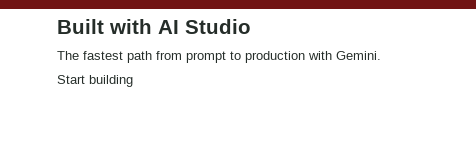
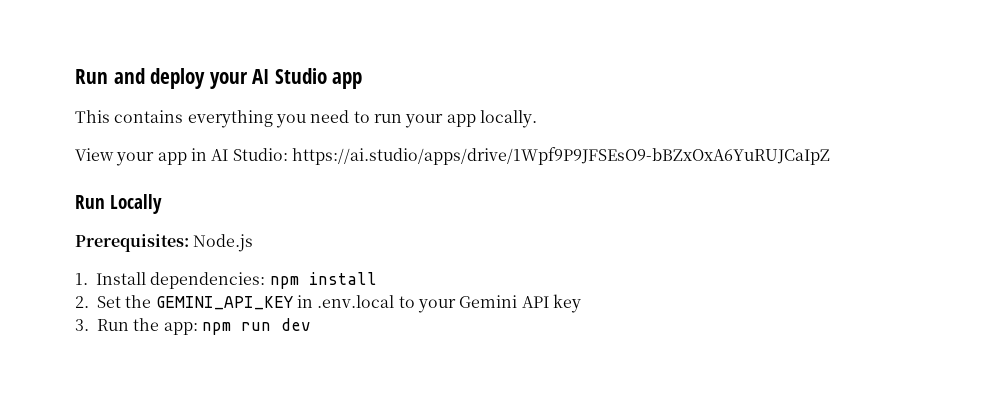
- Built with AI Studio
- The fastest path from prompt to production with Gemini.
- Start building
+ Run and deploy your AI Studio app
+ This contains everything you need to run your app locally.
+ View your app in AI Studio: https://ai.studio/apps/drive/1Wpf9P9JFSEsO9-bBZxOxA6YuRUJCaIpZ
+ Run Locally
+ Prerequisites: Node.js
+ 1. Install dependencies: npm install
+ 2. Set the GEMINI_API_KEY in .env.local to your Gemini API key
+ 3. Run the app: npm run dev

